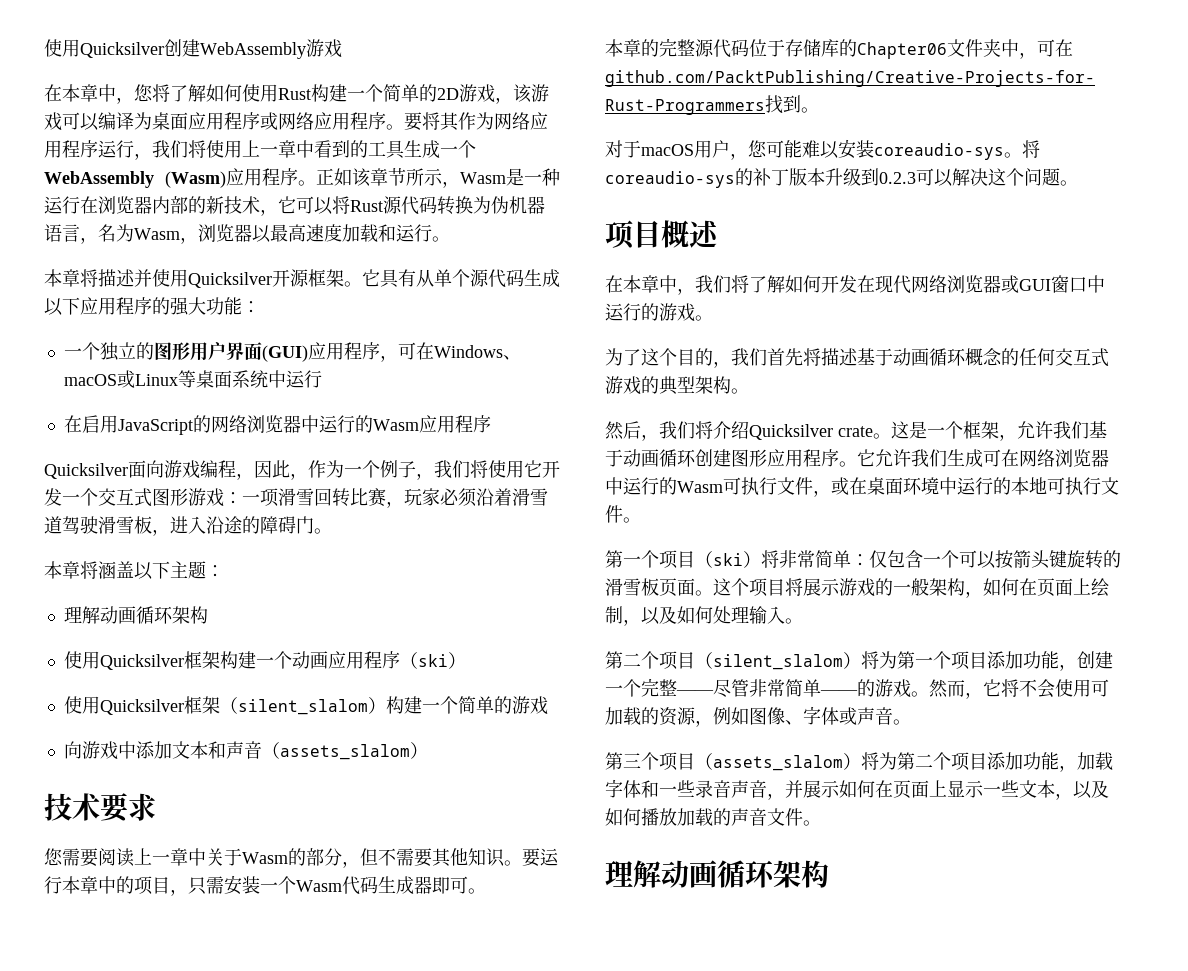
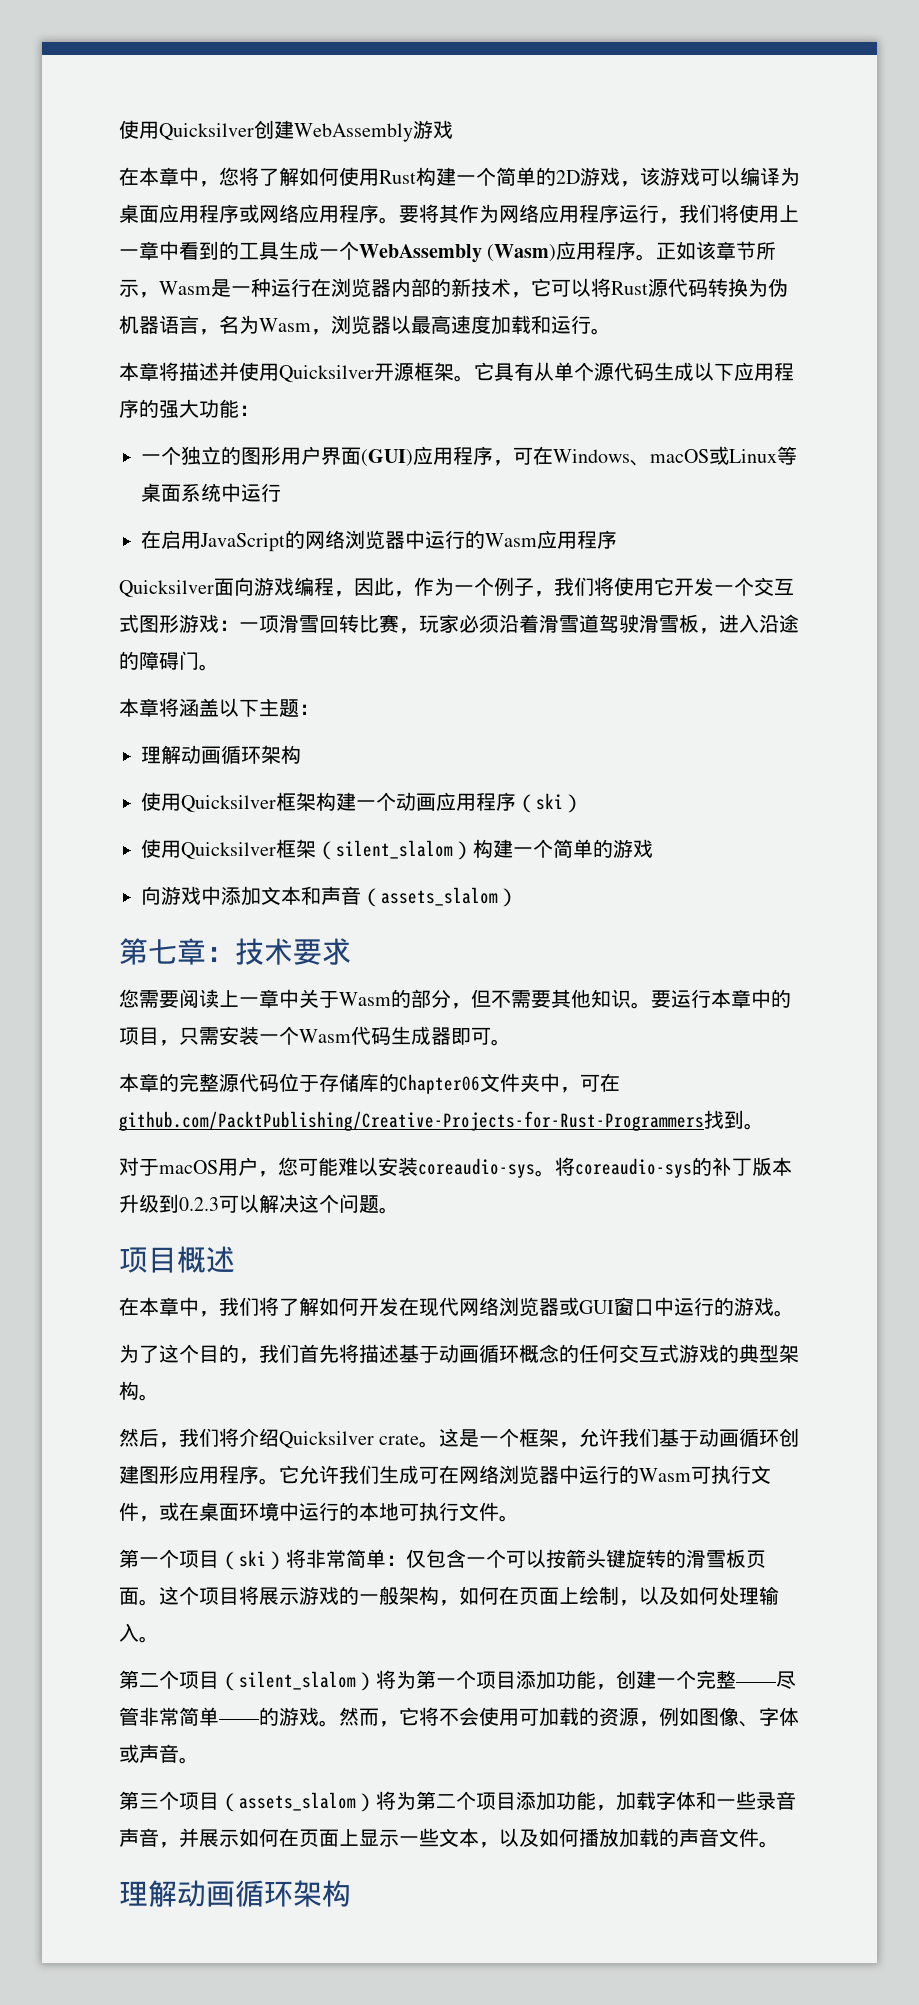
- 技术要求
+ 第七章：技术要求

